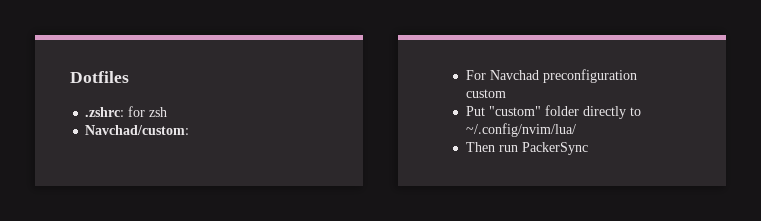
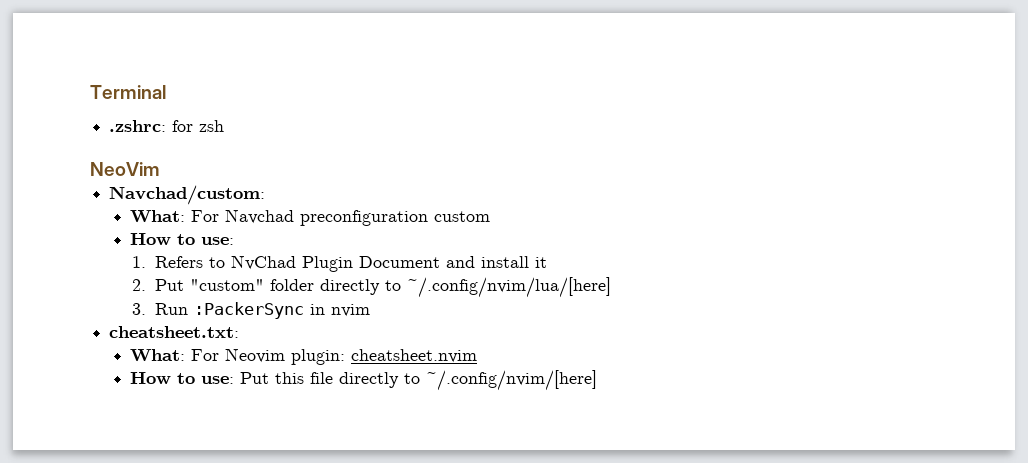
- Dotfiles
+ Terminal
+ NeoVim
- For Navchad preconfiguration custom
- Put "custom" folder directly to ~/.config/nvim/lua/
- Then run PackerSync
+ What: For Navchad preconfiguration custom
+ How to use:
+ 1. Refers to NvChad Plugin Document and install it
+ 2. Put "custom" folder directly to ~/.config/nvim/lua/[here]
+ 3. Run :PackerSync in nvim
+ cheatsheet.txt:
+ What: For Neovim plugin: cheatsheet.nvim
+ How to use: Put this file directly to ~/.config/nvim/[here]

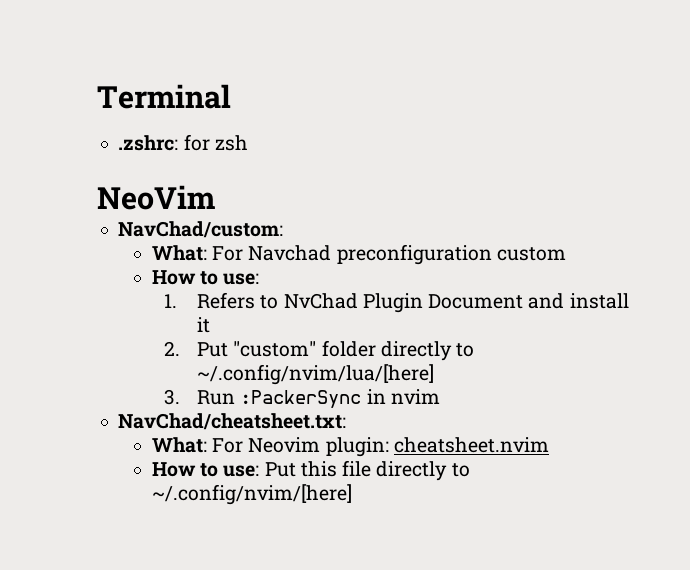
- Navchad/custom:
+ NavChad/custom:
- cheatsheet.txt:
+ NavChad/cheatsheet.txt:

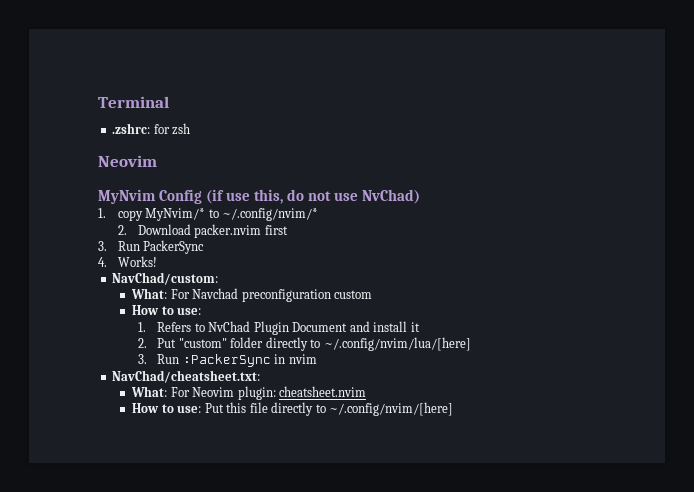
  .zshrc: for zsh
- NeoVim
+ Neovim
+ MyNvim Config (if use this, do not use NvChad)
+ 1. copy MyNvim/* to ~/.config/nvim/*
+ 2. Download packer.nvim first
+ 3. Run PackerSync
+ 4. Works!

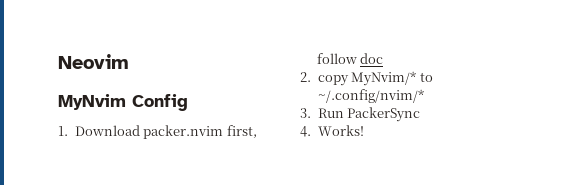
- Terminal
- .zshrc: for zsh
- MyNvim Config (if use this, do not use NvChad)
- 1. copy MyNvim/* to ~/.config/nvim/*
+ MyNvim Config
+ 1. Download packer.nvim first, follow doc
+ 2. copy MyNvim/* to ~/.config/nvim/*
- 2. Download packer.nvim first
- NavChad/custom:
- What: For Navchad preconfiguration custom
- How to use:
- 1. Refers to NvChad Plugin Document and install it
- 2. Put "custom" folder directly to ~/.config/nvim/lua/[here]
- 3. Run :PackerSync in nvim
- NavChad/cheatsheet.txt:
- What: For Neovim plugin: cheatsheet.nvim
- How to use: Put this file directly to ~/.config/nvim/[here]

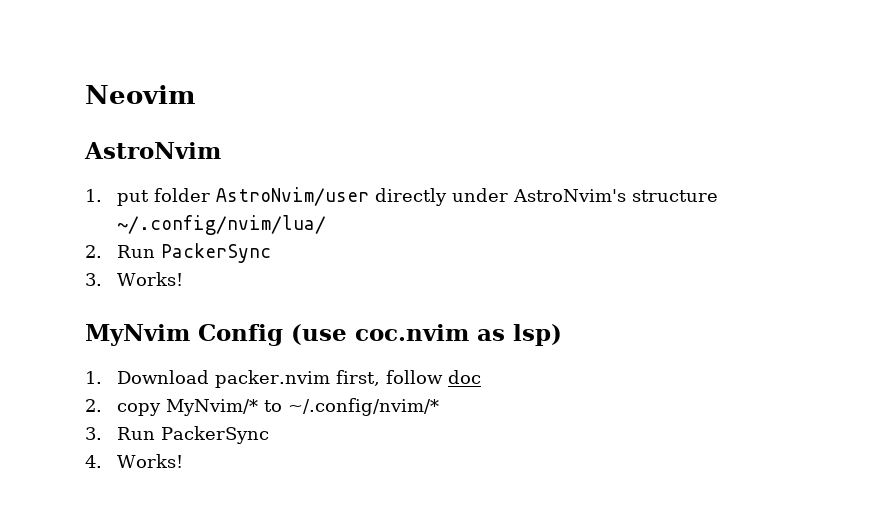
- MyNvim Config
+ AstroNvim
+ 1. put folder AstroNvim/user directly under AstroNvim's structure ~/.config/nvim/lua/
+ 2. Run PackerSync
+ 3. Works!
+ MyNvim Config (use coc.nvim as lsp)

